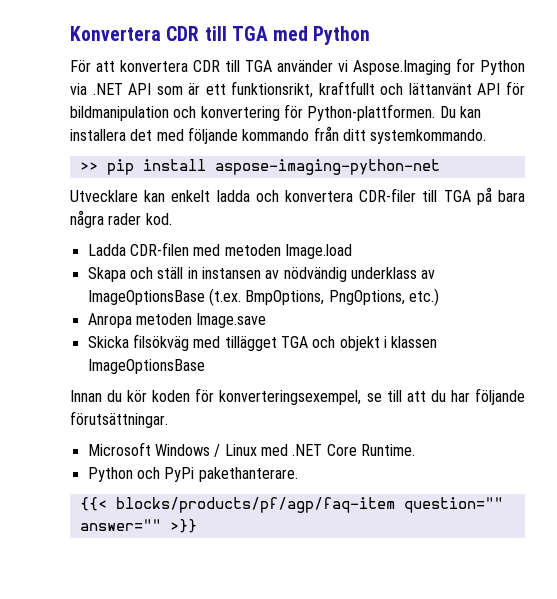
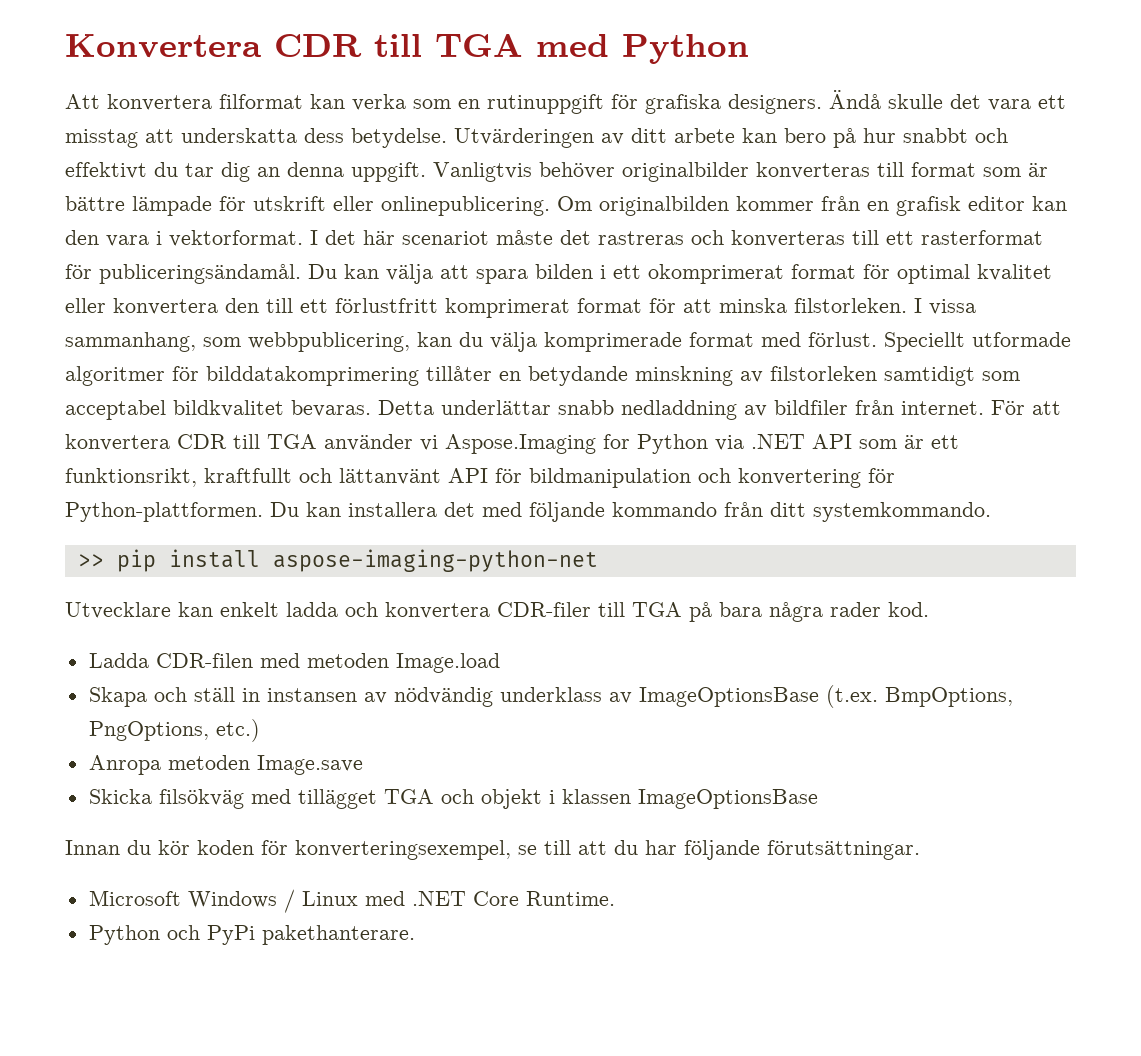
+ Att konvertera filformat kan verka som en rutinuppgift för grafiska designers. Ändå skulle det vara ett misstag att underskatta dess betydelse. Utvärderingen av ditt arbete kan bero på hur snabbt och effektivt du tar dig an denna uppgift. Vanligtvis behöver originalbilder konverteras till format som är bättre lämpade för utskrift eller onlinepublicering. Om originalbilden kommer från en grafisk editor kan den vara i vektorformat. I det här scenariot måste det rastreras och konverteras till ett rasterformat för publiceringsändamål. Du kan välja att spara bilden i ett okomprimerat format för optimal kvalitet eller konvertera den till ett förlustfritt komprimerat format för att minska filstorleken. I vissa sammanhang, som webbpublicering, kan du välja komprimerade format med förlust. Speciellt utformade algoritmer för bilddatakomprimering tillåter en betydande minskning av filstorleken samtidigt som acceptabel bildkvalitet bevaras. Detta underlättar snabb nedladdning av bildfiler från internet.
- {{< blocks/products/pf/agp/faq-item question="" answer="" >}}

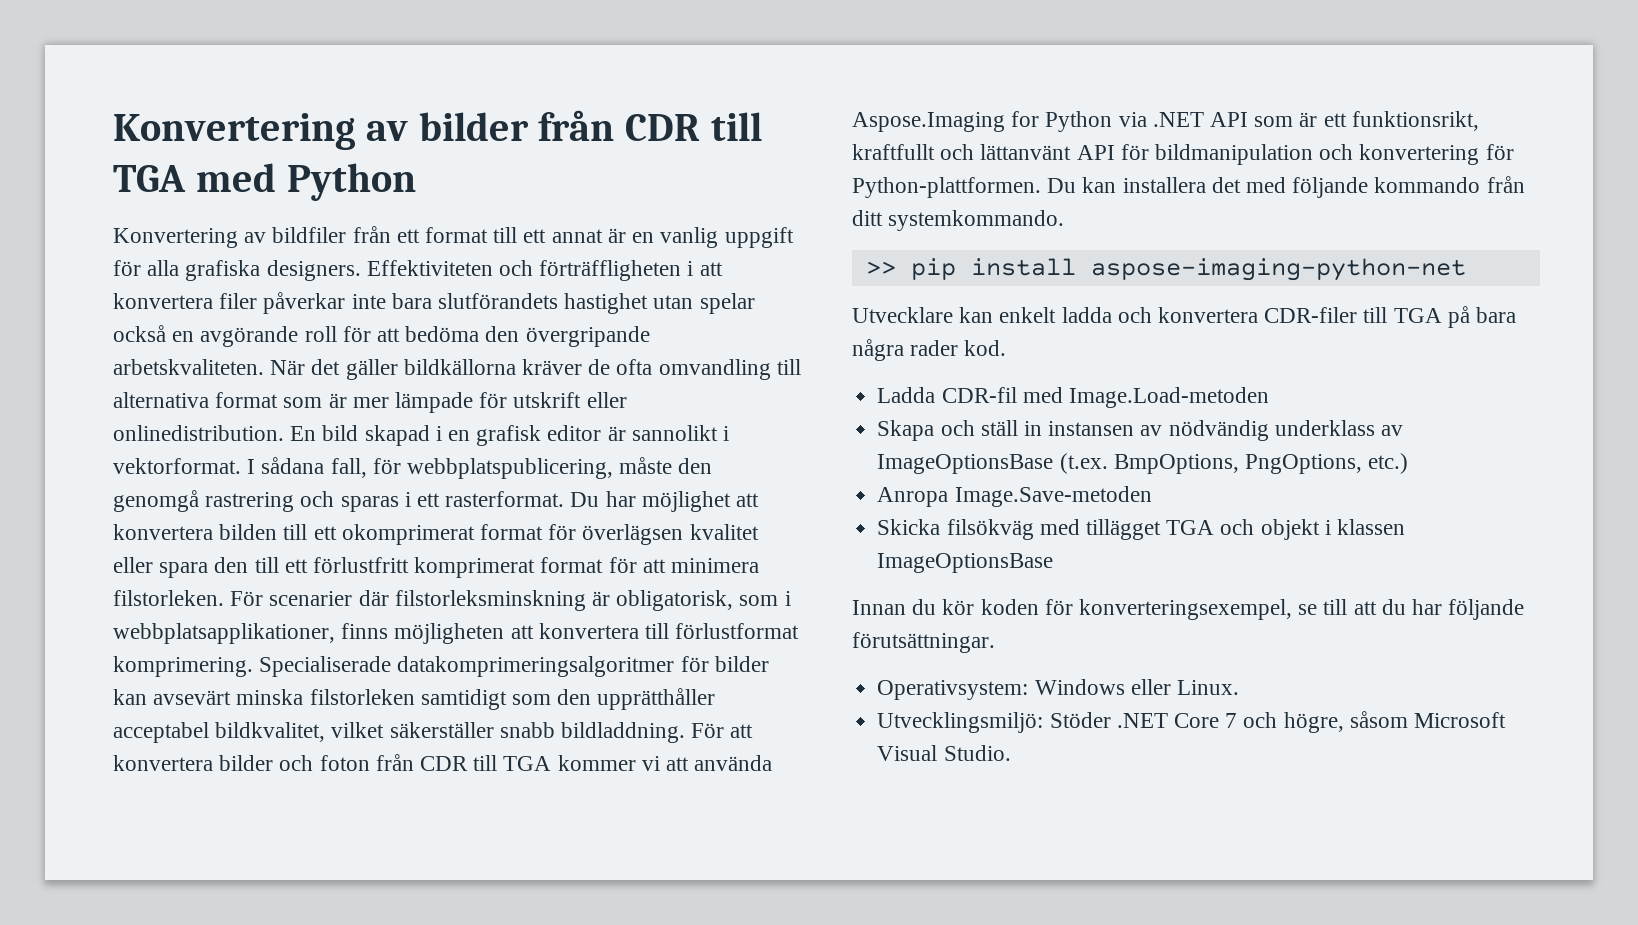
- Konvertera CDR till TGA med Python
+ Konvertering av bilder från CDR till TGA med Python
- Att konvertera filformat kan verka som en rutinuppgift för grafiska designers. Ändå skulle det vara ett misstag att underskatta dess betydelse. Utvärderingen av ditt arbete kan bero på hur snabbt och effektivt du tar dig an denna uppgift. Vanligtvis behöver originalbilder konverteras till format som är bättre lämpade för utskrift eller onlinepublicering. Om originalbilden kommer från en grafisk editor kan den vara i vektorformat. I det här scenariot måste det rastreras och konverteras till ett rasterformat för publiceringsändamål. Du kan välja att spara bilden i ett okomprimerat format för optimal kvalitet eller konvertera den till ett förlustfritt komprimerat format för att minska filstorleken. I vissa sammanhang, som webbpublicering, kan du välja komprimerade format med förlust. Speciellt utformade algoritmer för bilddatakomprimering tillåter en betydande minskning av filstorleken samtidigt som acceptabel bildkvalitet bevaras. Detta underlättar snabb nedladdning av bildfiler från internet. För att konvertera CDR till TGA använder vi Aspose.Imaging for Python via .NET API som är ett funktionsrikt, kraftfullt och lättanvänt API för bildmanipulation och konvertering för Python-plattformen.
+ Konvertering av bildfiler från ett format till ett annat är en vanlig uppgift för alla grafiska designers. Effektiviteten och förträffligheten i att konvertera filer påverkar inte bara slutförandets hastighet utan spelar också en avgörande roll för att bedöma den övergripande arbetskvaliteten. När det gäller bildkällorna kräver de ofta omvandling till alternativa format som är mer lämpade för utskrift eller onlinedistribution. En bild skapad i en grafisk editor är sannolikt i vektorformat. I sådana fall, för webbplatspublicering, måste den genomgå rastrering och sparas i ett rasterformat. Du har möjlighet att konvertera bilden till ett okomprimerat format för överlägsen kvalitet eller spara den till ett förlustfritt komprimerat format för att minimera filstorleken. För scenarier där filstorleksminskning är obligatorisk, som i webbplatsapplikationer, finns möjligheten att konvertera till förlustformat komprimering. Specialiserade datakomprimeringsalgoritmer för bilder kan avsevärt minska filstorleken samtidigt som den upprätthåller acceptabel bildkvalitet, vilket säkerställer snabb bildladdning. För att konvertera bilder och foton från CDR till TGA kommer vi att använda Aspose.Imaging for Python via .NET API som är ett funktionsrikt, kraftfullt och lättanvänt API för bildmanipulation och konvertering för Python-plattformen.
- Ladda CDR-filen med metoden Image.load
+ Ladda CDR-fil med Image.Load-metoden
- Anropa metoden Image.save
+ Anropa Image.Save-metoden
- Microsoft Windows / Linux med .NET Core Runtime.
- Python och PyPi pakethanterare.
+ Operativsystem: Windows eller Linux.
+ Utvecklingsmiljö: Stöder .NET Core 7 och högre, såsom Microsoft Visual Studio.

